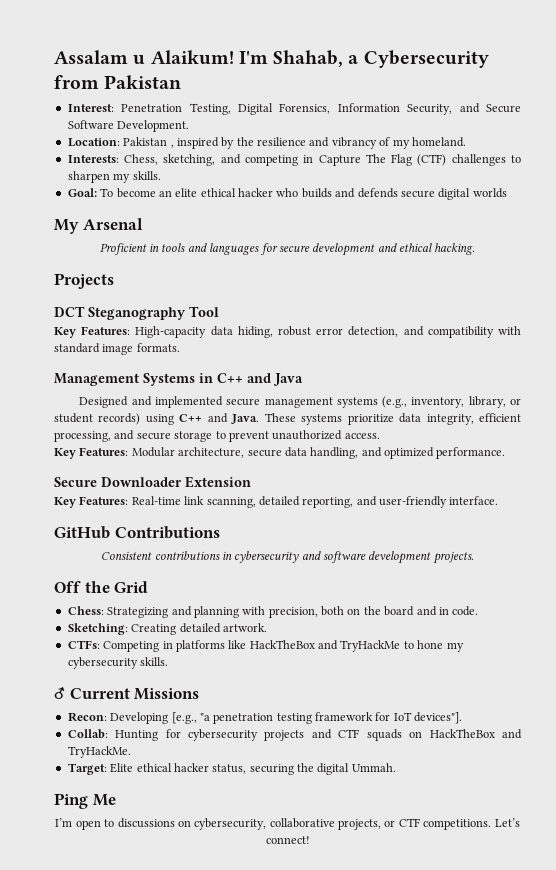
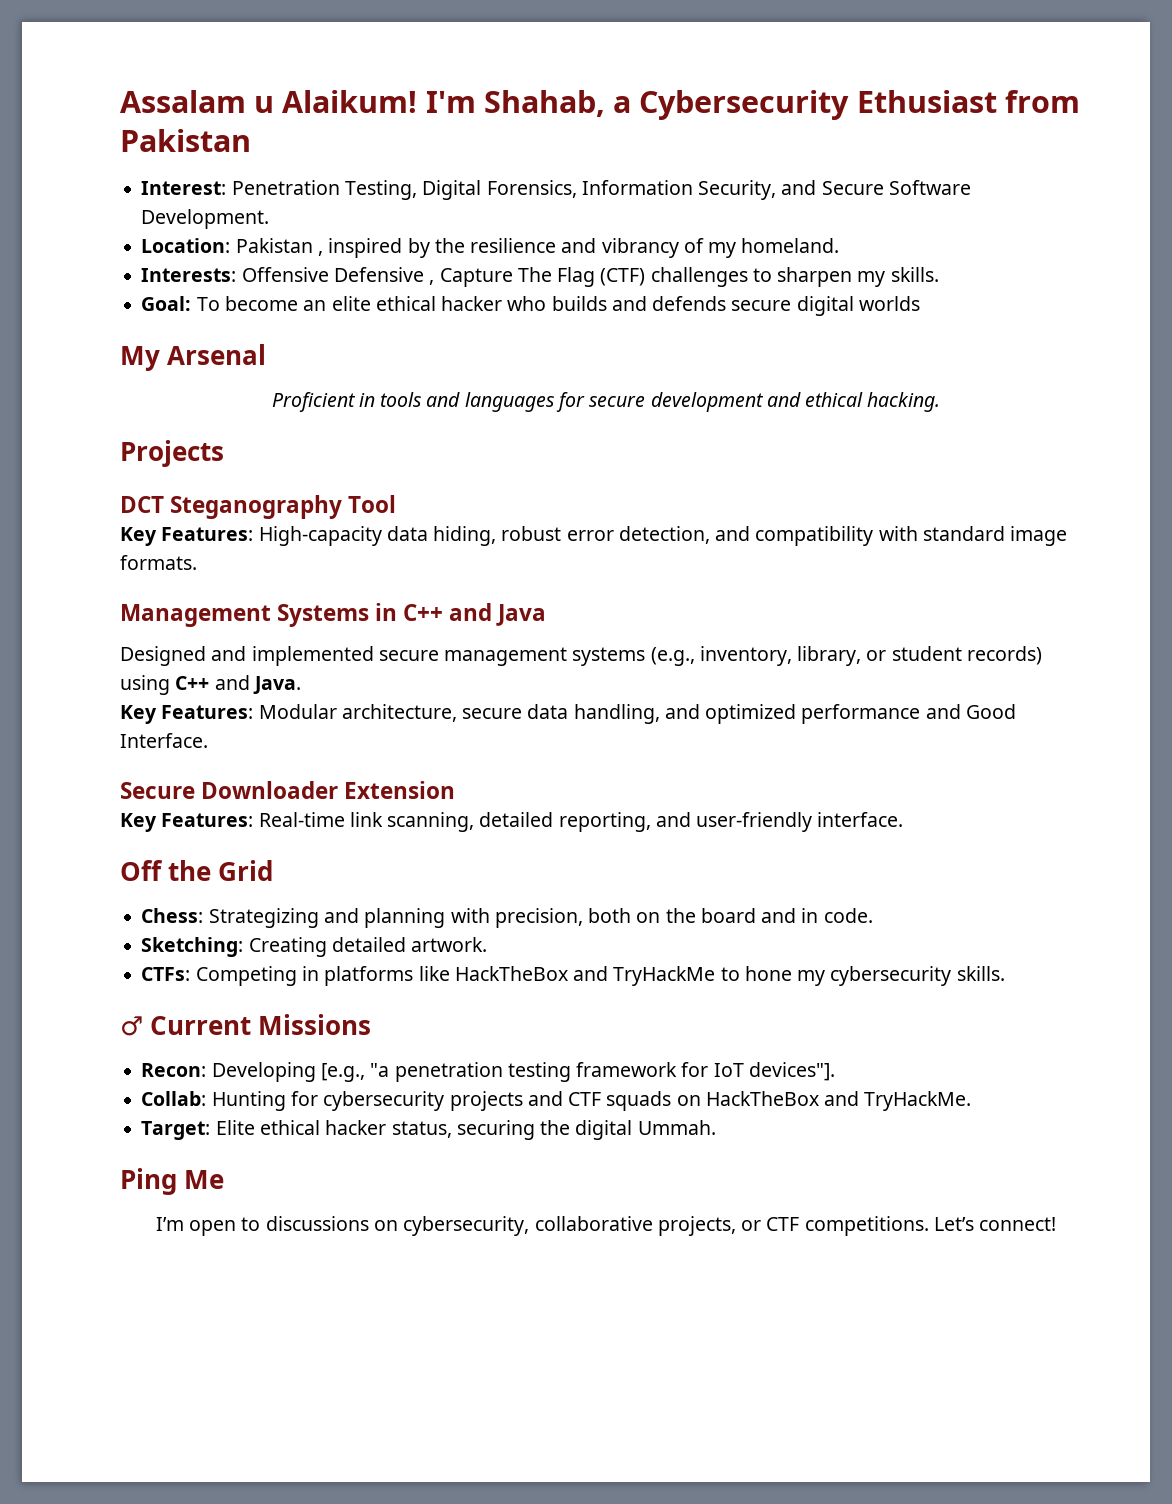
- I'm Shahab, a Cybersecurity from Pakistan
+ I'm Shahab, a Cybersecurity Ethusiast from Pakistan
- Interests: Chess, sketching, and competing in Capture The Flag (CTF) challenges to sharpen my skills.
+ Interests: Offensive Defensive , Capture The Flag (CTF) challenges to sharpen my skills.
- These systems prioritize data integrity, efficient processing, and secure storage to prevent unauthorized access.
- Key Features: Modular architecture, secure data handling, and optimized performance.
+ Key Features: Modular architecture, secure data handling, and optimized performance and Good Interface.
- GitHub Contributions
- Consistent contributions in cybersecurity and software development projects.

